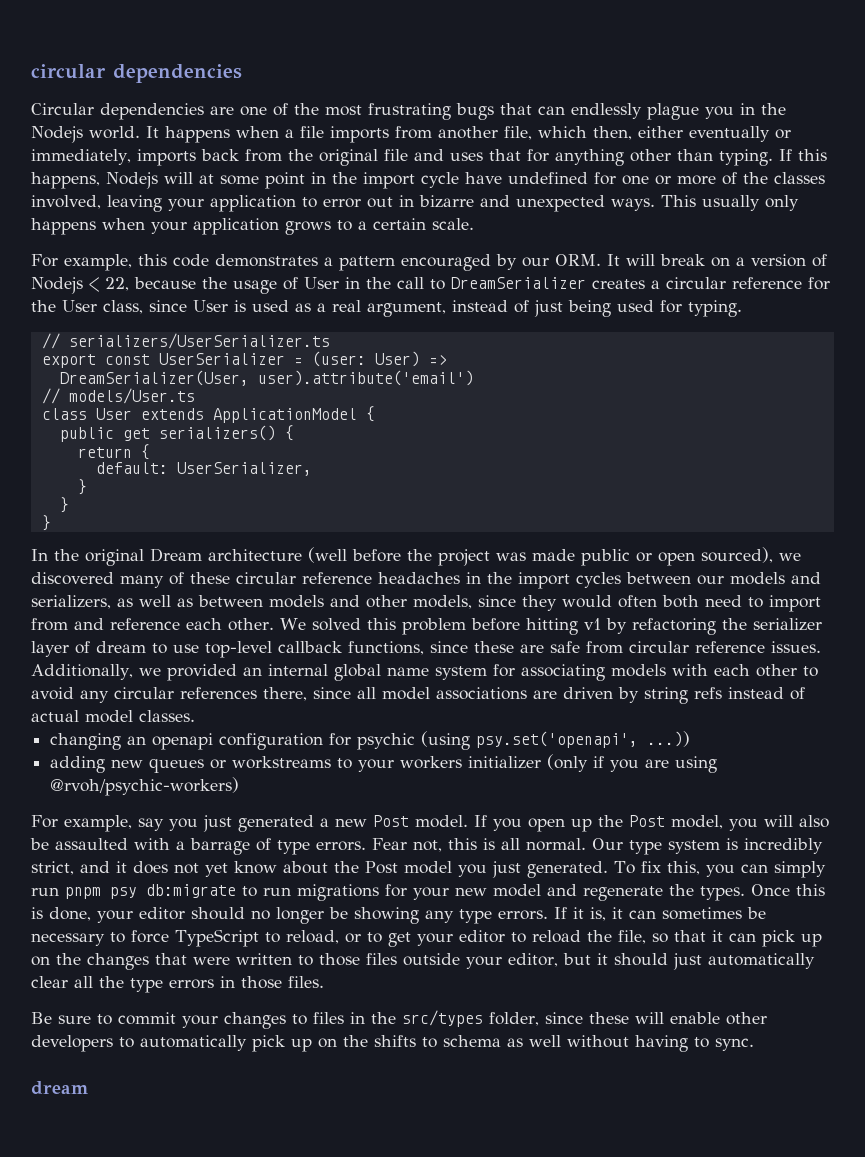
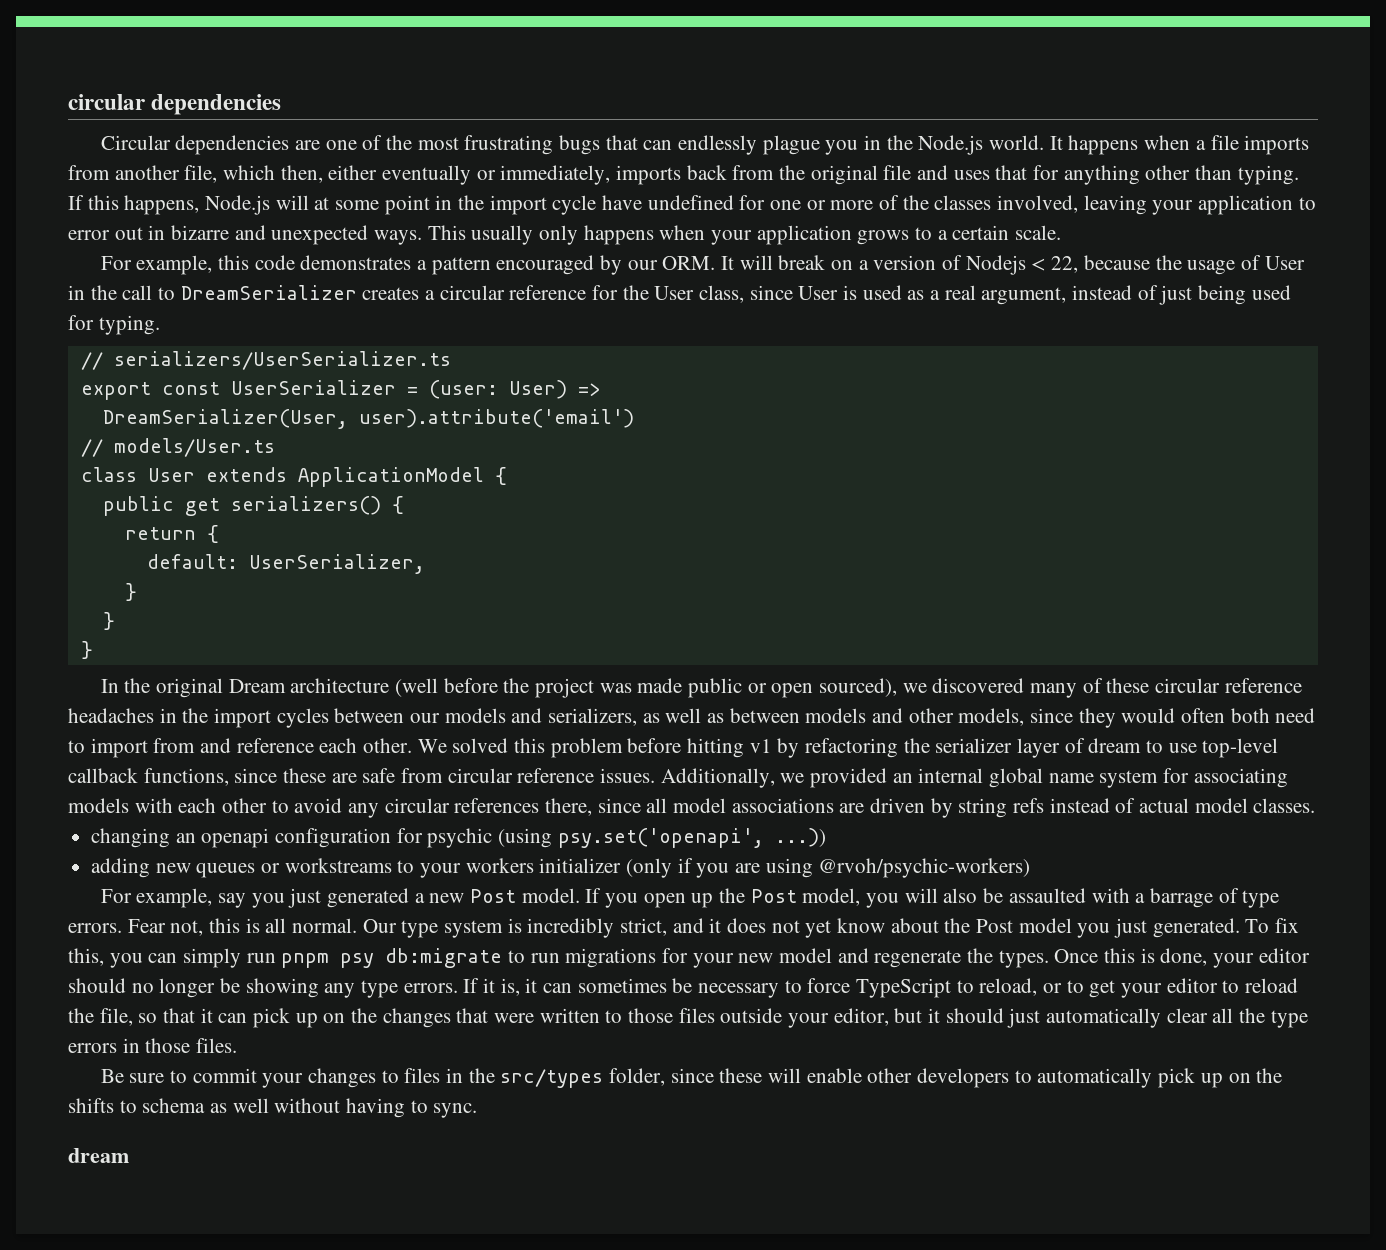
- Circular dependencies are one of the most frustrating bugs that can endlessly plague you in the Nodejs world.
+ Circular dependencies are one of the most frustrating bugs that can endlessly plague you in the Node.js world.
- If this happens, Nodejs will at some point in the import cycle have undefined for one or more of the classes involved, leaving your application to error out in bizarre and unexpected ways.
+ If this happens, Node.js will at some point in the import cycle have undefined for one or more of the classes involved, leaving your application to error out in bizarre and unexpected ways.

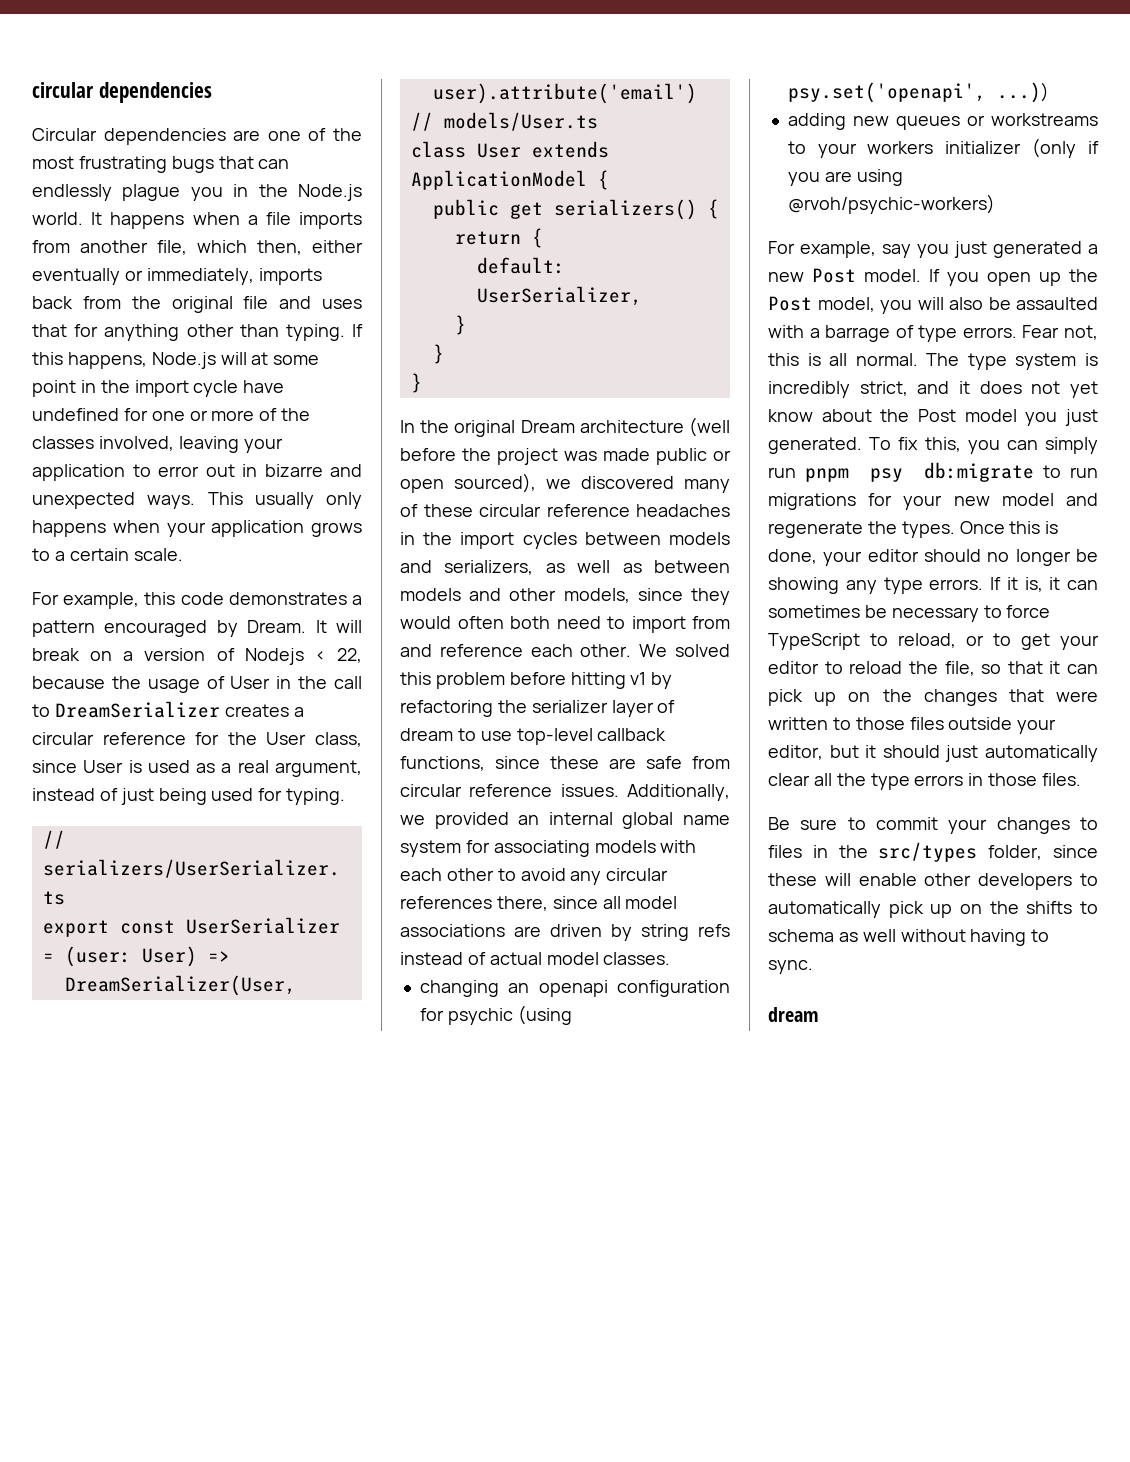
- For example, this code demonstrates a pattern encouraged by our ORM. It will break on a version of Nodejs < 22, because the usage of User in the call to DreamSerializer creates a circular reference for the User class, since User is used as a real argument, instead of just being used for typing.
+ For example, this code demonstrates a pattern encouraged by Dream. It will break on a version of Nodejs < 22, because the usage of User in the call to DreamSerializer creates a circular reference for the User class, since User is used as a real argument, instead of just being used for typing.
- In the original Dream architecture (well before the project was made public or open sourced), we discovered many of these circular reference headaches in the import cycles between our models and serializers, as well as between models and other models, since they would often both need to import from and reference each other.
+ In the original Dream architecture (well before the project was made public or open sourced), we discovered many of these circular reference headaches in the import cycles between models and serializers, as well as between models and other models, since they would often both need to import from and reference each other.
- Our type system is incredibly strict, and it does not yet know about the Post model you just generated.
+ The type system is incredibly strict, and it does not yet know about the Post model you just generated.

